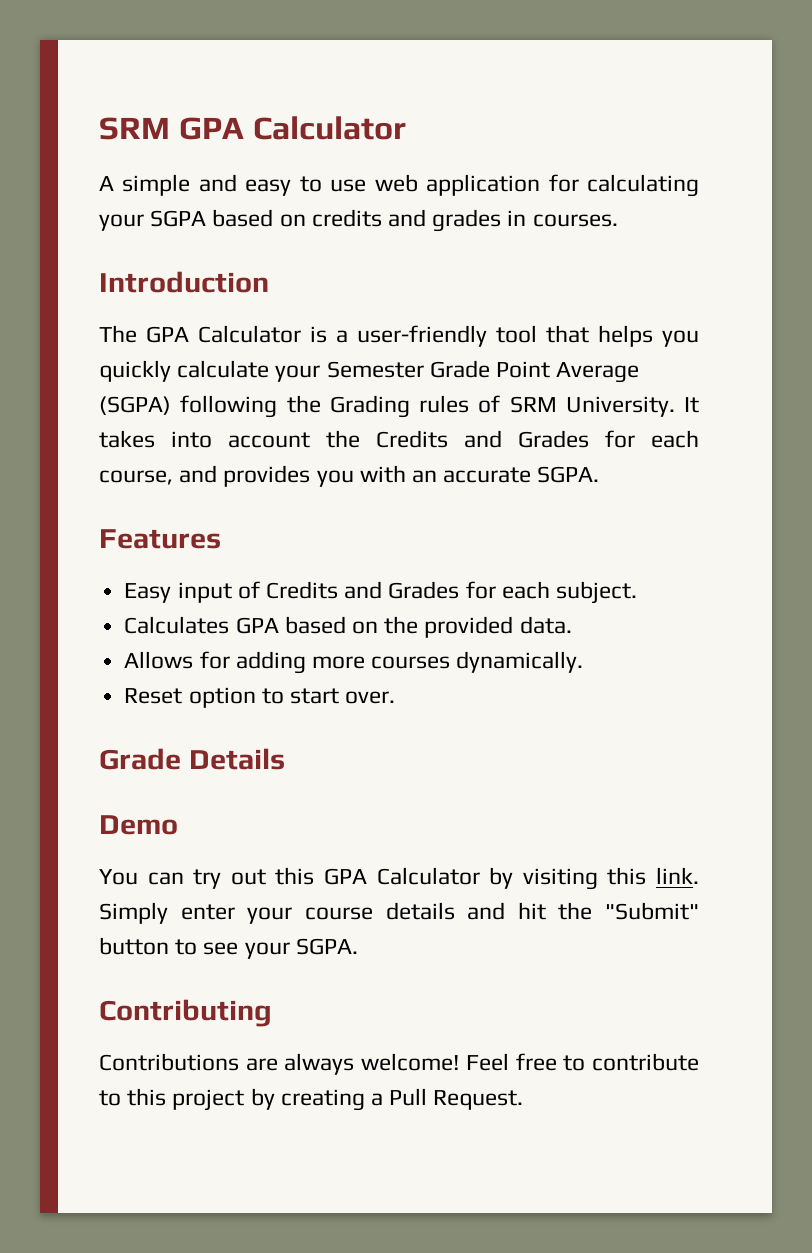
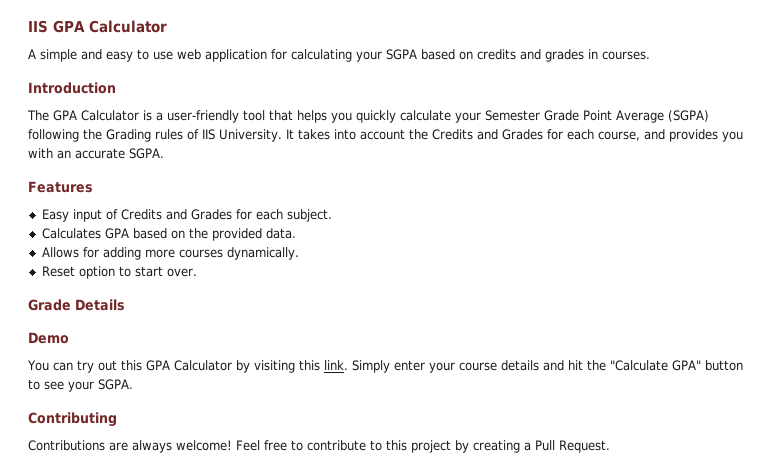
- SRM GPA Calculator
+ IIS GPA Calculator
- The GPA Calculator is a user-friendly tool that helps you quickly calculate your Semester Grade Point Average (SGPA) following the Grading rules of SRM University.
+ The GPA Calculator is a user-friendly tool that helps you quickly calculate your Semester Grade Point Average (SGPA) following the Grading rules of IIS University.
- Simply enter your course details and hit the "Submit" button to see your SGPA.
+ Simply enter your course details and hit the "Calculate GPA" button to see your SGPA.

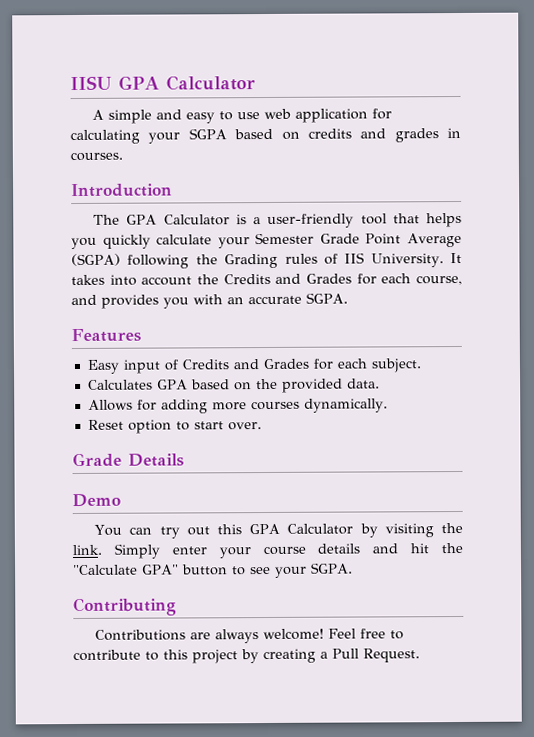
- IIS GPA Calculator
+ IISU GPA Calculator
- You can try out this GPA Calculator by visiting this link.
+ You can try out this GPA Calculator by visiting the link.

